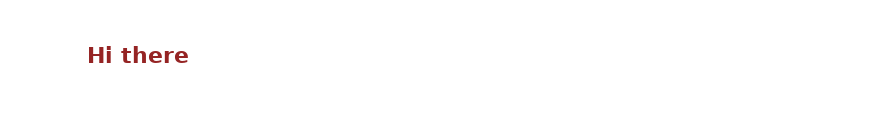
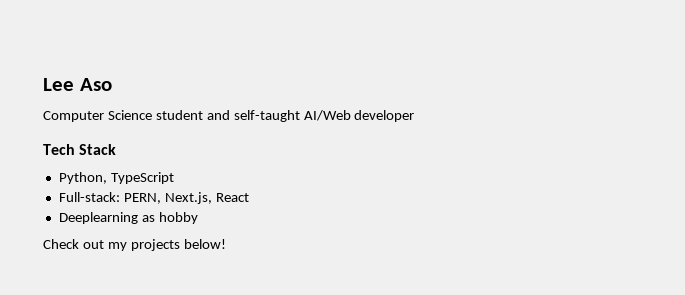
- Hi there
+ Lee Aso
+ Computer Science student and self-taught AI/Web developer
+ Tech Stack
+ Python, TypeScript
+ Full-stack: PERN, Next.js, React
+ Deeplearning as hobby
+ Check out my projects below!

